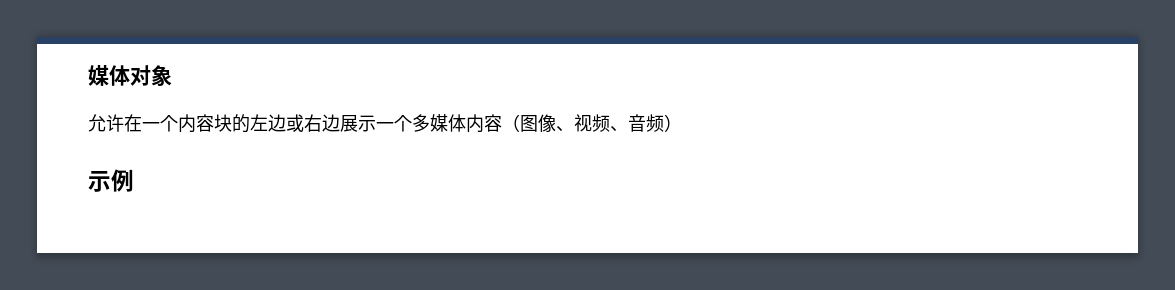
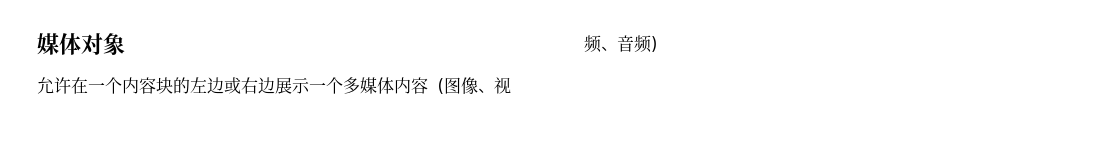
- 示例

